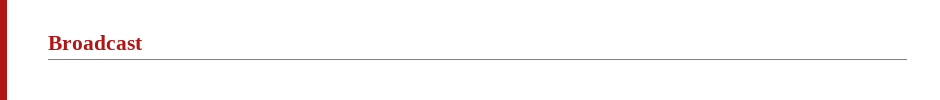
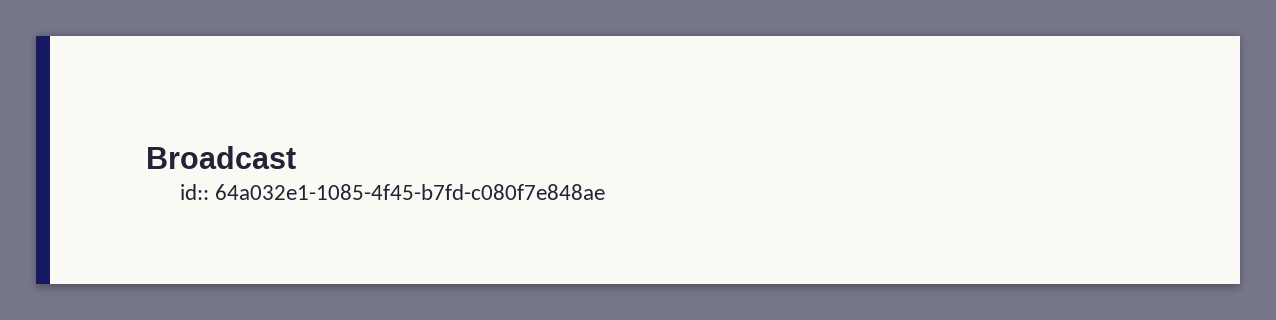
+ id:: 64a032e1-1085-4f45-b7fd-c080f7e848ae

